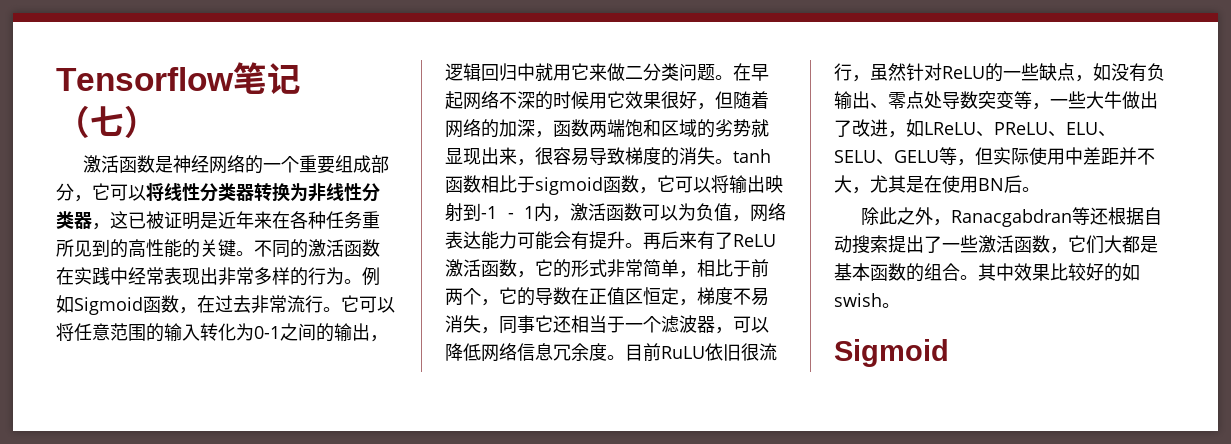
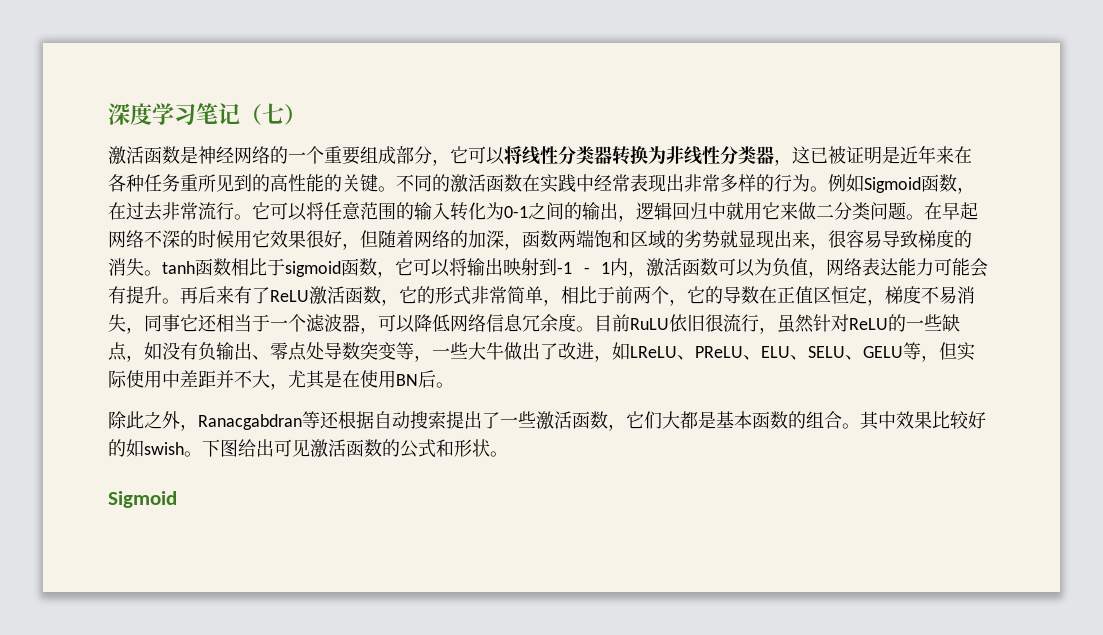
- Tensorflow笔记（七）
+ 深度学习笔记（七）
+ 下图给出可见激活函数的公式和形状。

